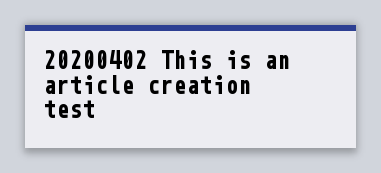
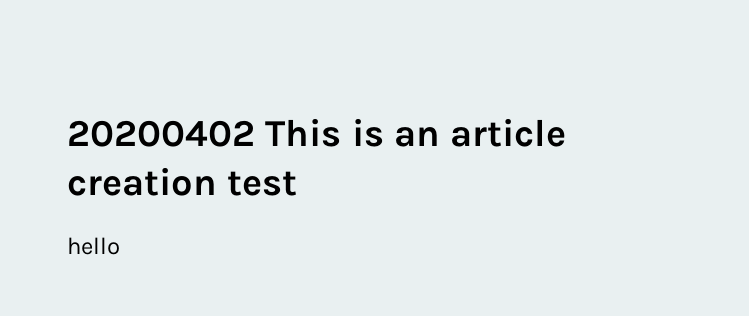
+ hello

